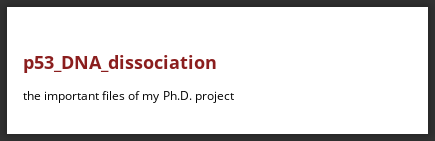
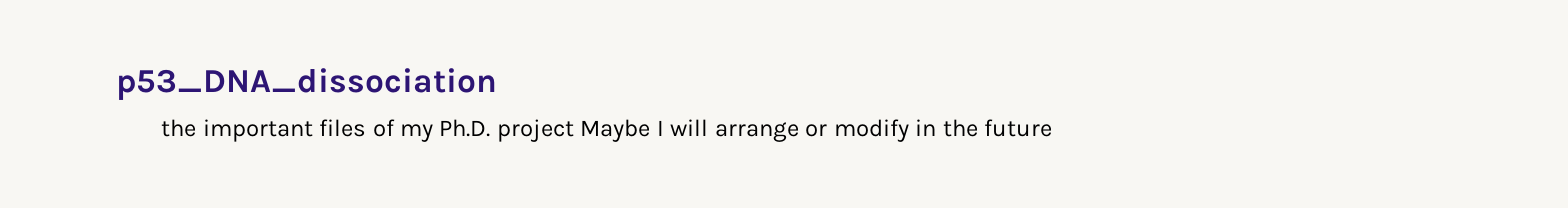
- the important files of my Ph.D. project
+ the important files of my Ph.D. project Maybe I will arrange or modify in the future

